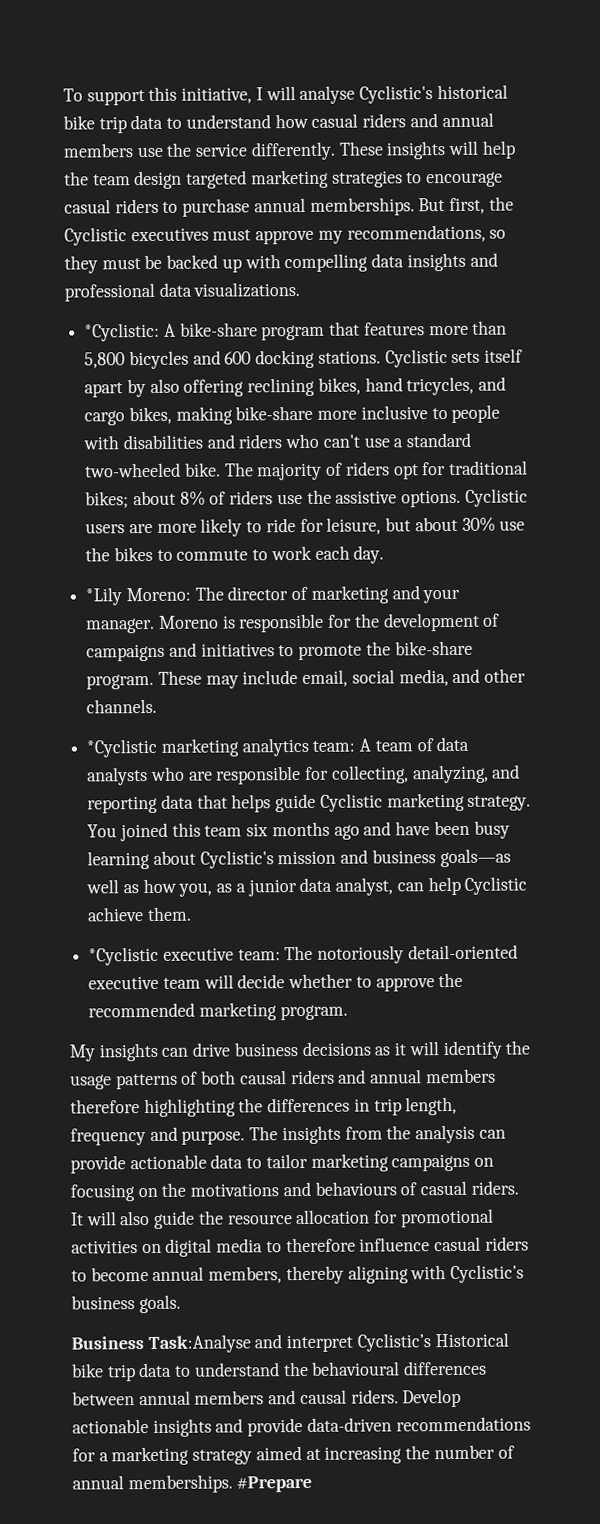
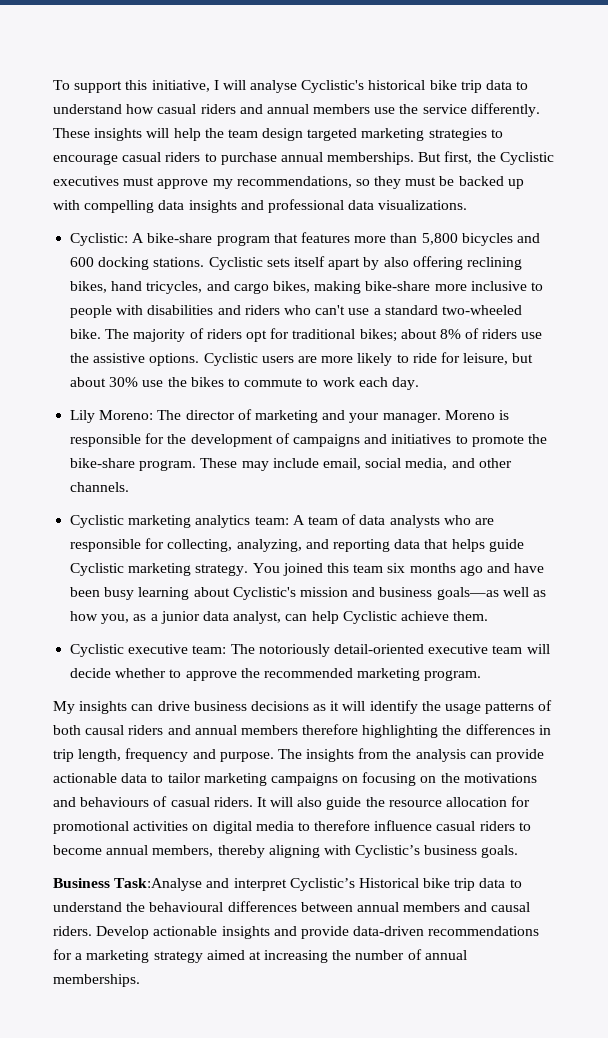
- *Cyclistic: A bike-share program that features more than 5,800 bicycles and 600 docking stations.
+ Cyclistic: A bike-share program that features more than 5,800 bicycles and 600 docking stations.
- *Lily Moreno: The director of marketing and your manager.
+ Lily Moreno: The director of marketing and your manager.
- *Cyclistic marketing analytics team: A team of data analysts who are responsible for collecting, analyzing, and reporting data that helps guide Cyclistic marketing strategy.
+ Cyclistic marketing analytics team: A team of data analysts who are responsible for collecting, analyzing, and reporting data that helps guide Cyclistic marketing strategy.
- *Cyclistic executive team: The notoriously detail-oriented executive team will decide whether to approve the recommended marketing program.
+ Cyclistic executive team: The notoriously detail-oriented executive team will decide whether to approve the recommended marketing program.
- #Prepare

